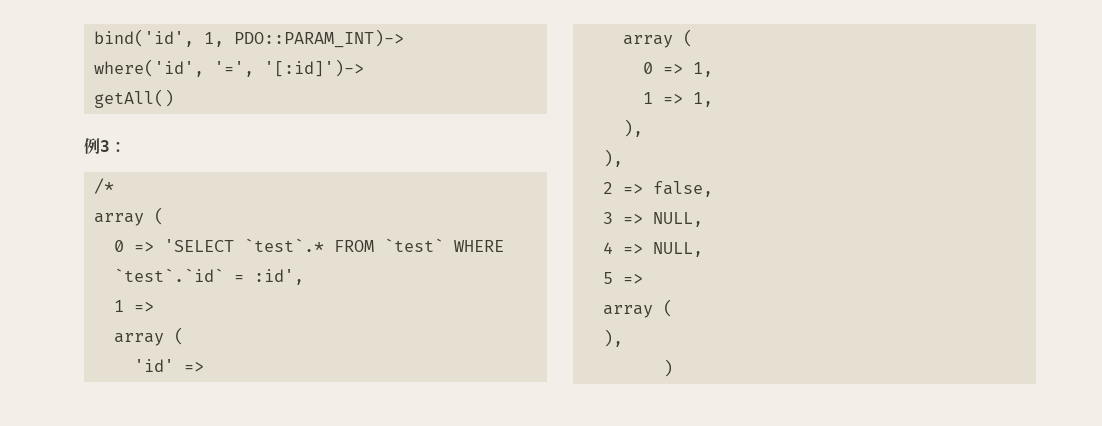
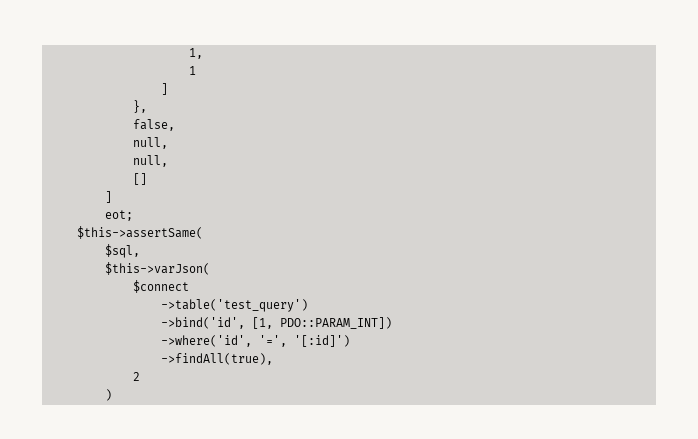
- bind('id', 1, PDO::PARAM_INT)->
- where('id', '=', '[:id]')->
- getAll()
- 例3：
- /*
- array (
- 0 => 'SELECT `test`.* FROM `test` WHERE `test`.`id` = :id',
- 1 =>
- array (
- 'id' =>
- array (
- 0 => 1,
- 1 => 1,
- ),
- ),
- 2 => false,
- 3 => NULL,
- 4 => NULL,
- 5 =>
- array (
- ),
+ 1,
+ 1
+ ]
+ },
+ false,
+ null,
+ null,
+ []
+ ]
+ eot;
+ $this->assertSame(
+ $sql,
+ $this->varJson(
+ $connect
+ ->table('test_query')
+ ->bind('id', [1, PDO::PARAM_INT])
+ ->where('id', '=', '[:id]')
+ ->findAll(true),
+ 2

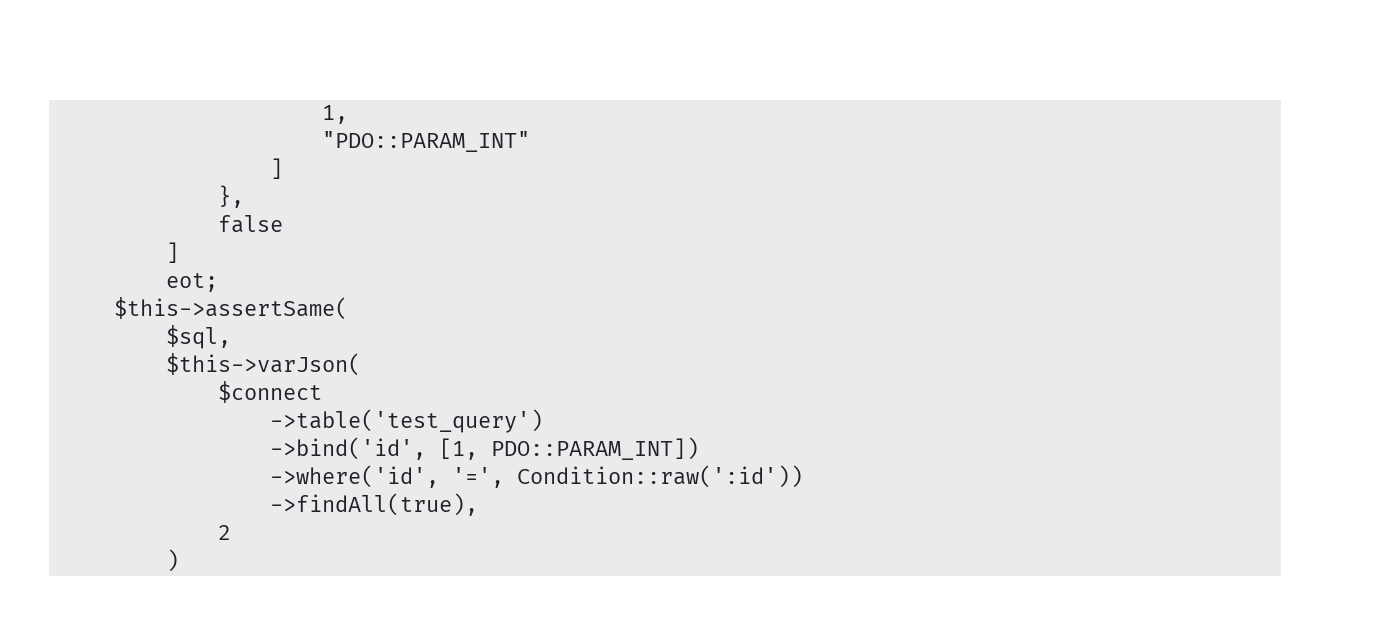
- 1
+ "PDO::PARAM_INT"
- false,
- null,
- null,
- []
+ false
- ->where('id', '=', '[:id]')
+ ->where('id', '=', Condition::raw(':id'))

